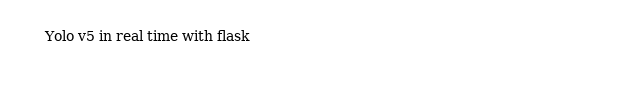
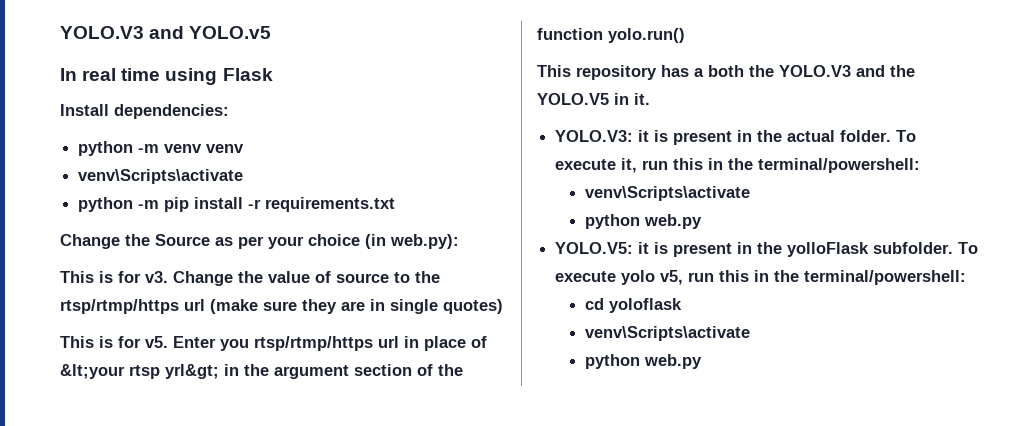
- Yolo v5 in real time with flask
+ YOLO.V3 and YOLO.v5
+ In real time using Flask
+ Install dependencies:
+ python -m venv venv
+ venv\Scripts\activate
+ python -m pip install -r requirements.txt
+ Change the Source as per your choice (in web.py):
+ This is for v3. Change the value of source to the rtsp/rtmp/https url (make sure they are in single quotes)
+ This is for v5. Enter you rtsp/rtmp/https url in place of &lt;your rtsp yrl&gt; in the argument section of the function yolo.run()
+ This repository has a both the YOLO.V3 and the YOLO.V5 in it.
+ YOLO.V3: it is present in the actual folder. To execute it, run this in the terminal/powershell:
+ venv\Scripts\activate
+ python web.py
+ YOLO.V5: it is present in the yolloFlask subfolder. To execute yolo v5, run this in the terminal/powershell:
+ cd yoloflask
+ venv\Scripts\activate
+ python web.py

